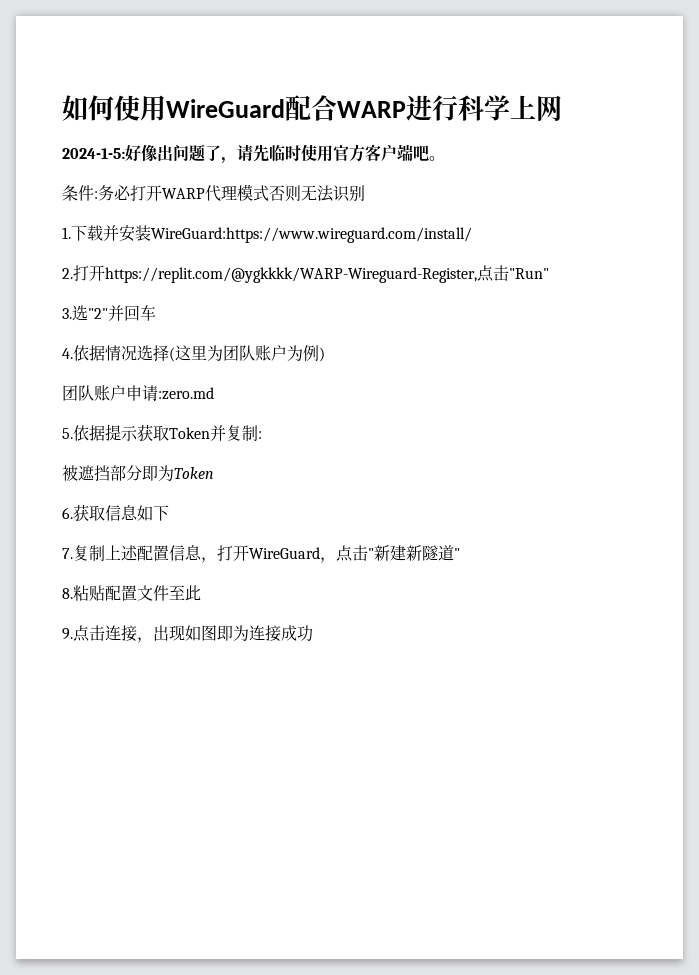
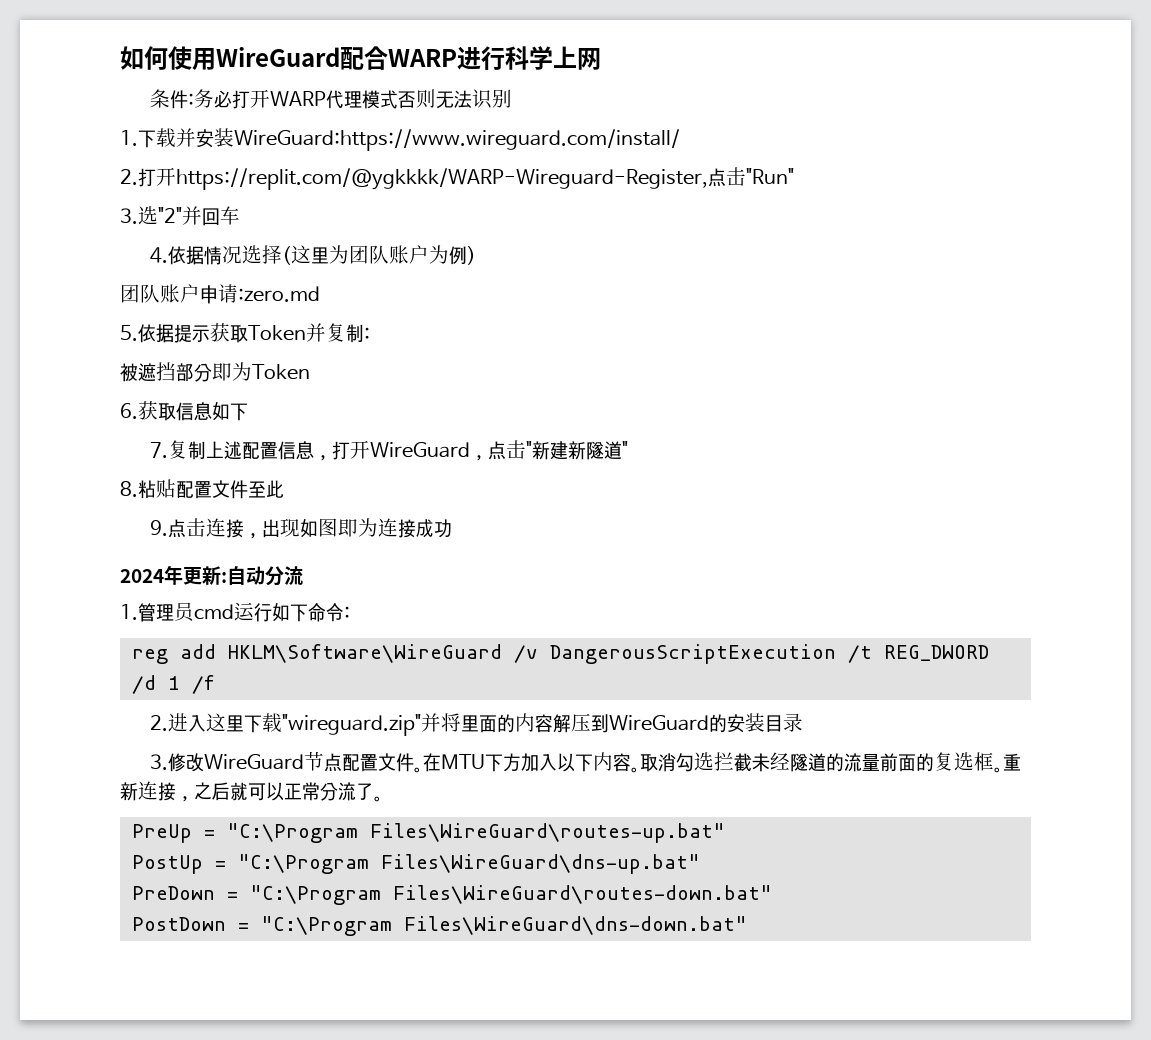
- 2024-1-5:好像出问题了，请先临时使用官方客户端吧。
+ 2024年更新:自动分流
+ 1.管理员cmd运行如下命令:
+ reg add HKLM\Software\WireGuard /v DangerousScriptExecution /t REG_DWORD /d 1 /f
+ 2.进入这里下载"wireguard.zip"并将里面的内容解压到WireGuard的安装目录
+ 3.修改WireGuard节点配置文件。在MTU下方加入以下内容。取消勾选拦截未经隧道的流量前面的复选框。重新连接，之后就可以正常分流了。
+ PreUp = "C:\Program Files\WireGuard\routes-up.bat"
+ PostUp = "C:\Program Files\WireGuard\dns-up.bat"
+ PreDown = "C:\Program Files\WireGuard\routes-down.bat"
+ PostDown = "C:\Program Files\WireGuard\dns-down.bat"

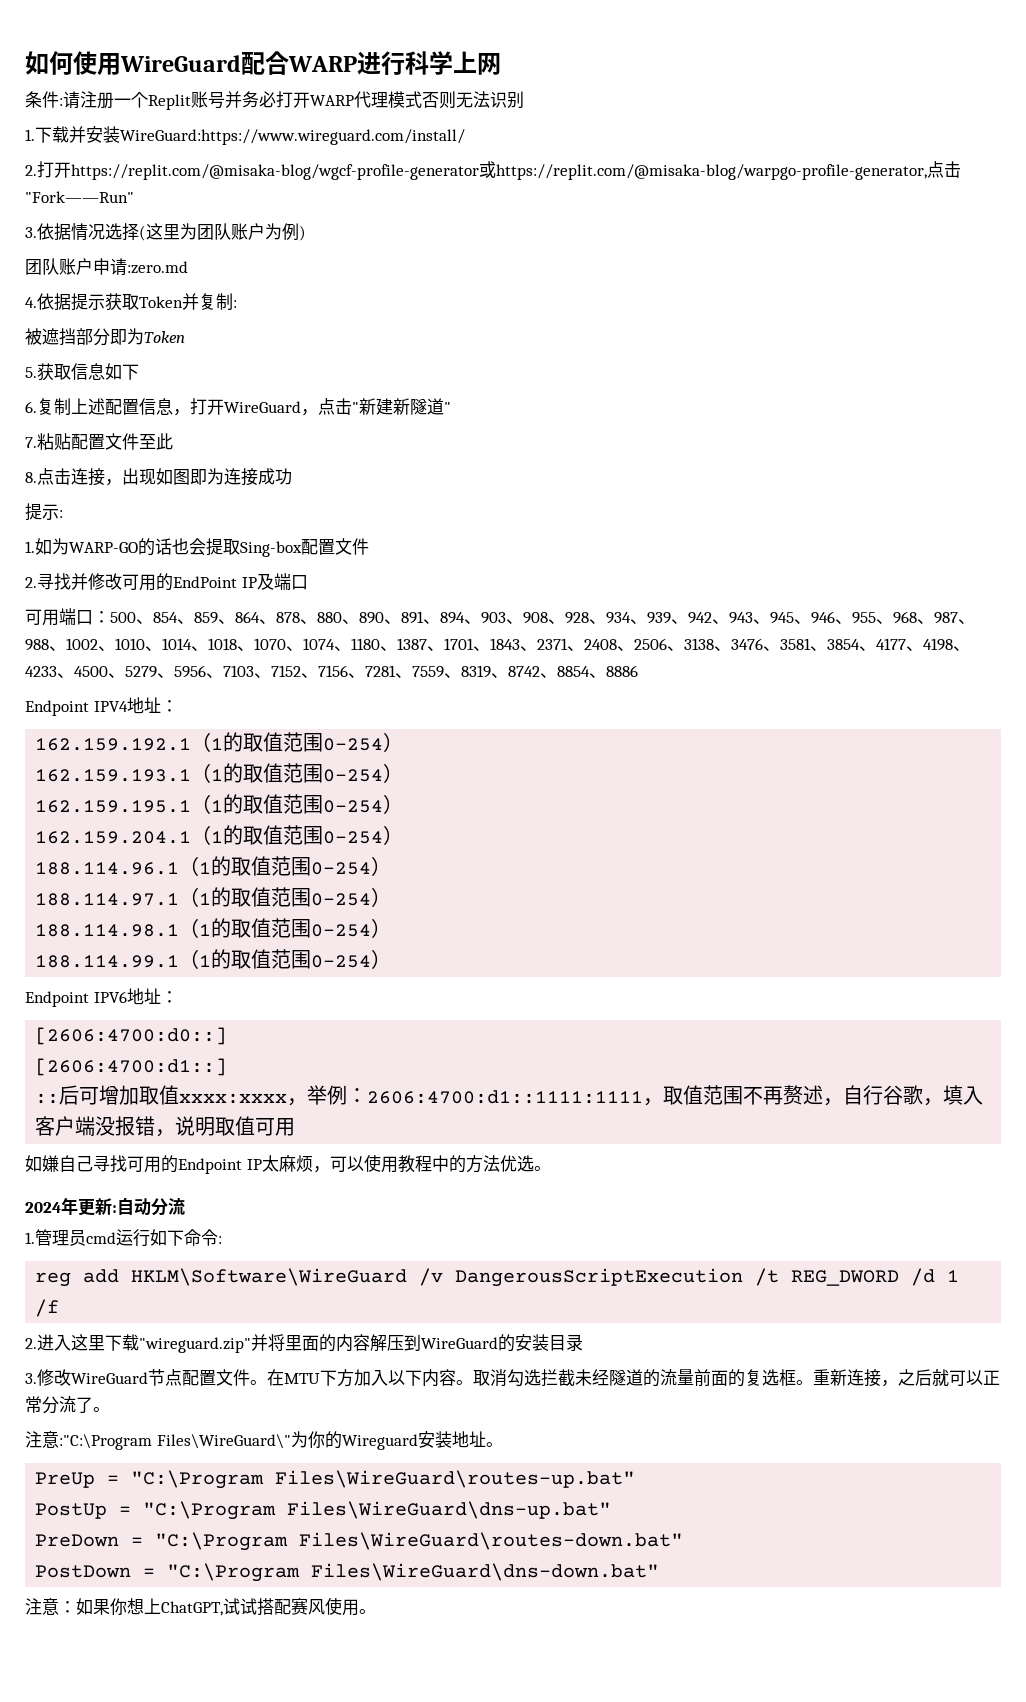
- 条件:务必打开WARP代理模式否则无法识别
+ 条件:请注册一个Replit账号并务必打开WARP代理模式否则无法识别
- 2.打开https://replit.com/@ygkkkk/WARP-Wireguard-Register,点击"Run"
- 3.选"2"并回车
- 4.依据情况选择(这里为团队账户为例)
+ 2.打开https://replit.com/@misaka-blog/wgcf-profile-generator或https://replit.com/@misaka-blog/warpgo-profile-generator,点击"Fork——Run"
+ 3.依据情况选择(这里为团队账户为例)
- 5.依据提示获取Token并复制:
+ 4.依据提示获取Token并复制:
- 6.获取信息如下
+ 5.获取信息如下
- 7.复制上述配置信息，打开WireGuard，点击"新建新隧道"
+ 6.复制上述配置信息，打开WireGuard，点击"新建新隧道"
- 8.粘贴配置文件至此
+ 7.粘贴配置文件至此
- 9.点击连接，出现如图即为连接成功
+ 8.点击连接，出现如图即为连接成功
+ 提示:
+ 1.如为WARP-GO的话也会提取Sing-box配置文件
+ 2.寻找并修改可用的EndPoint IP及端口
+ 可用端口：500、854、859、864、878、880、890、891、894、903、908、928、934、939、942、943、945、946、955、968、987、988、1002、1010、1014、1018、1070、1074、1180、1387、1701、1843、2371、2408、2506、3138、3476、3581、3854、4177、4198、4233、4500、5279、5956、7103、7152、7156、7281、7559、8319、8742、8854、8886
+ Endpoint IPV4地址：
+ 162.159.192.1（1的取值范围0-254）
+ 162.159.193.1（1的取值范围0-254）
+ 162.159.195.1（1的取值范围0-254）
+ 162.159.204.1（1的取值范围0-254）
+ 188.114.96.1（1的取值范围0-254）
+ 188.114.97.1（1的取值范围0-254）
+ 188.114.98.1（1的取值范围0-254）
+ 188.114.99.1（1的取值范围0-254）
+ Endpoint IPV6地址：
+ [2606:4700:d0::]
+ [2606:4700:d1::]
+ ::后可增加取值xxxx:xxxx，举例：2606:4700:d1::1111:1111，取值范围不再赘述，自行谷歌，填入客户端没报错，说明取值可用
+ 如嫌自己寻找可用的Endpoint IP太麻烦，可以使用教程中的方法优选。
+ 注意:"C:\Program Files\WireGuard\"为你的Wireguard安装地址。
+ 注意：如果你想上ChatGPT,试试搭配赛风使用。

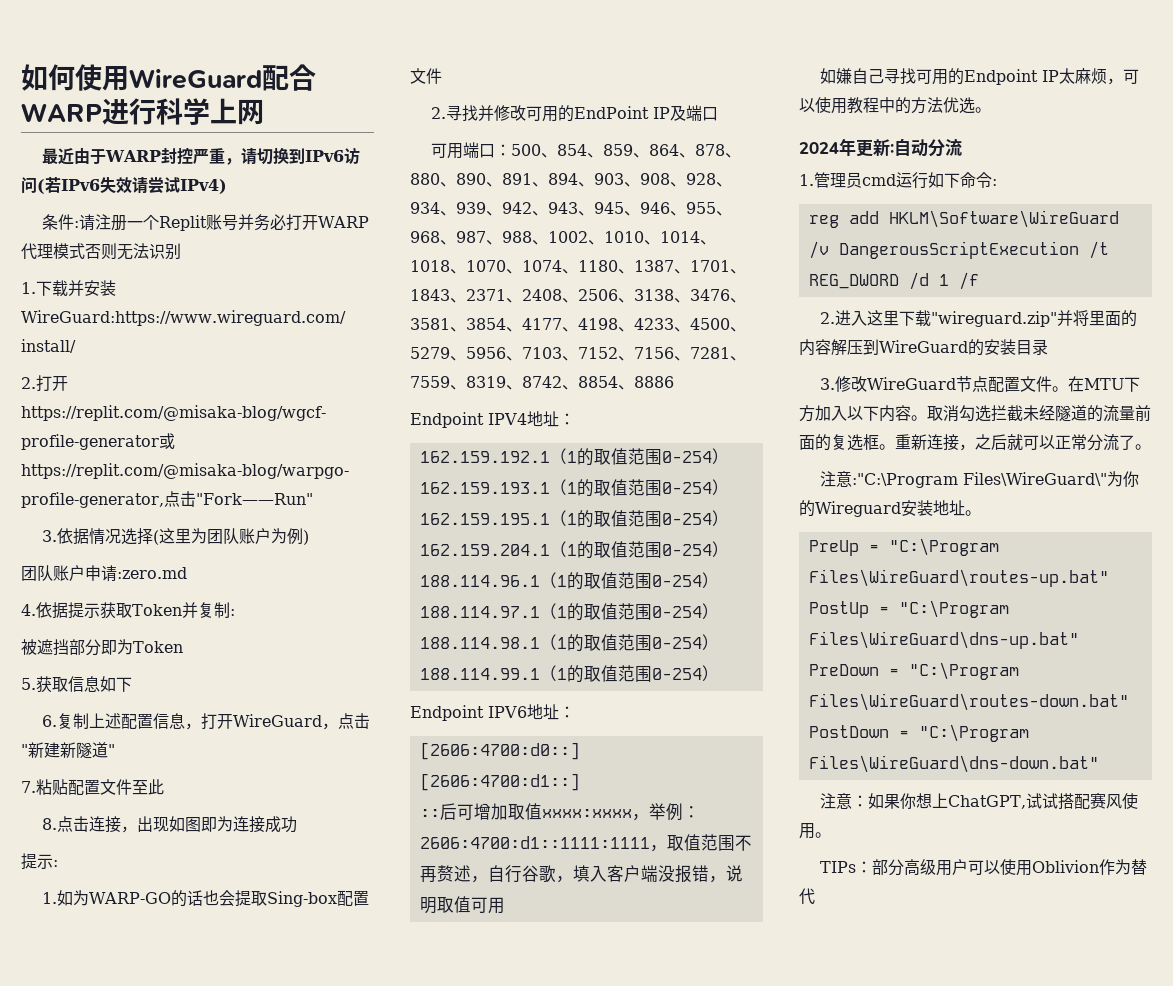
+ 最近由于WARP封控严重，请切换到IPv6访问(若IPv6失效请尝试IPv4)
+ TIPs：部分高级用户可以使用Oblivion作为替代

